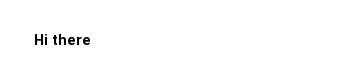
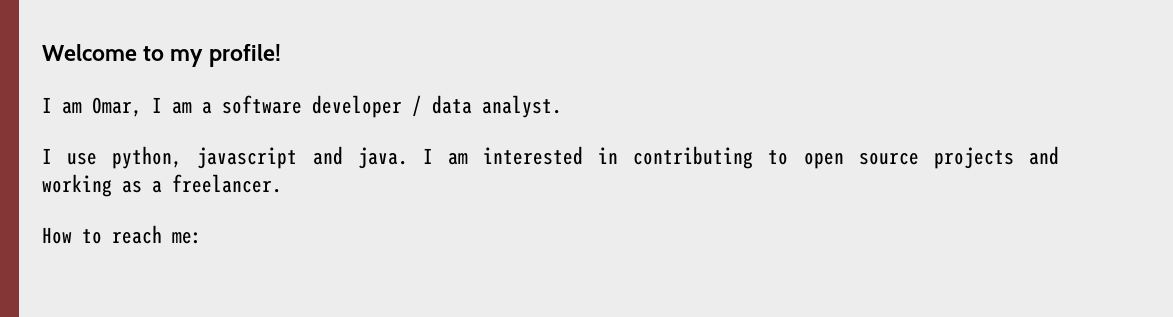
- Hi there
+ Welcome to my profile!
+ I am Omar, I am a software developer / data analyst.
+ I use python, javascript and java. I am interested in contributing to open source projects and working as a freelancer.
+ How to reach me:

